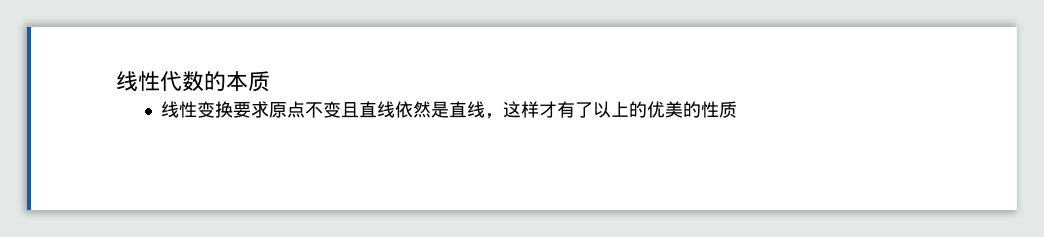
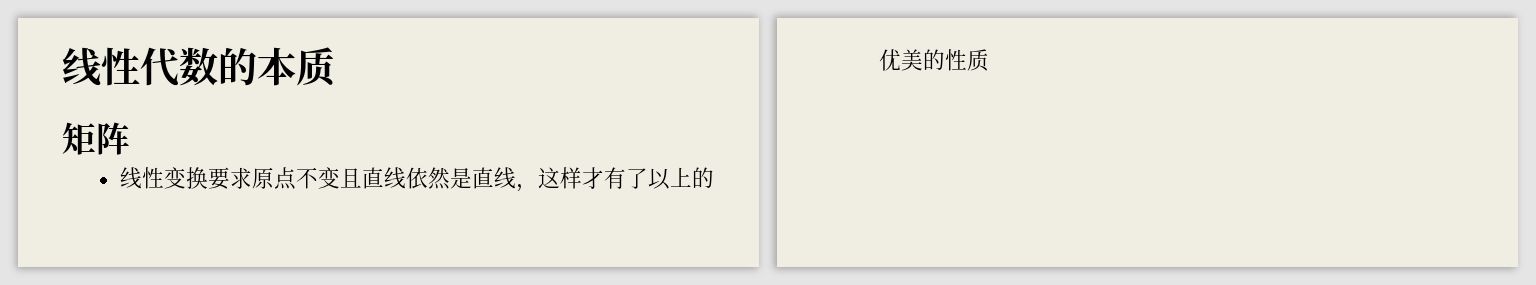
+ 矩阵

